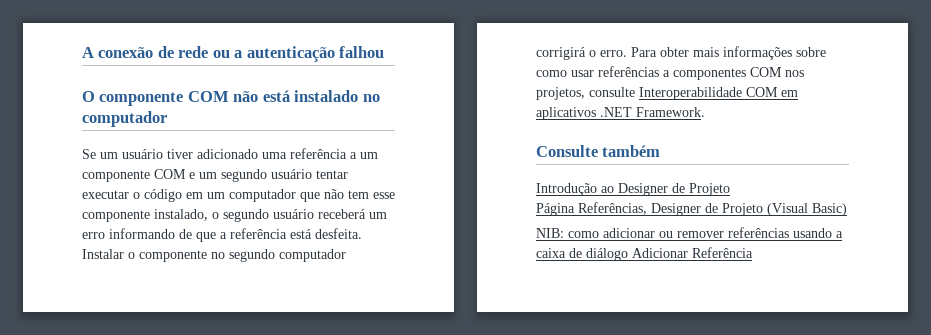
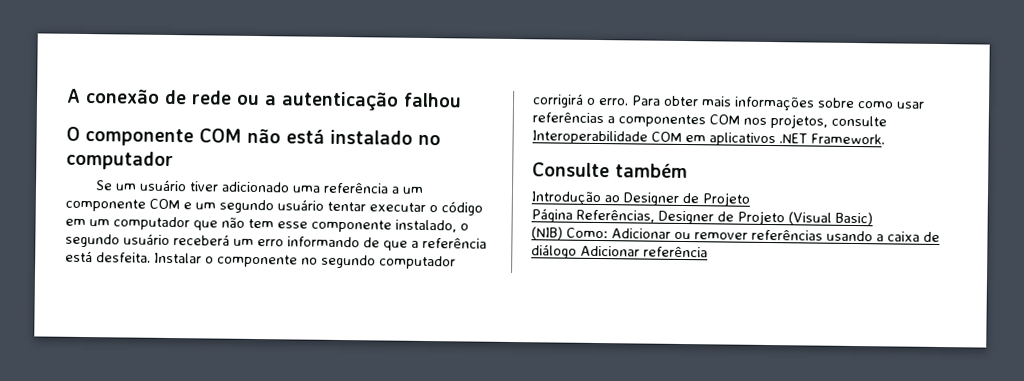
- NIB: como adicionar ou remover referências usando a caixa de diálogo Adicionar Referência
+ (NIB) Como: Adicionar ou remover referências usando a caixa de diálogo Adicionar referência

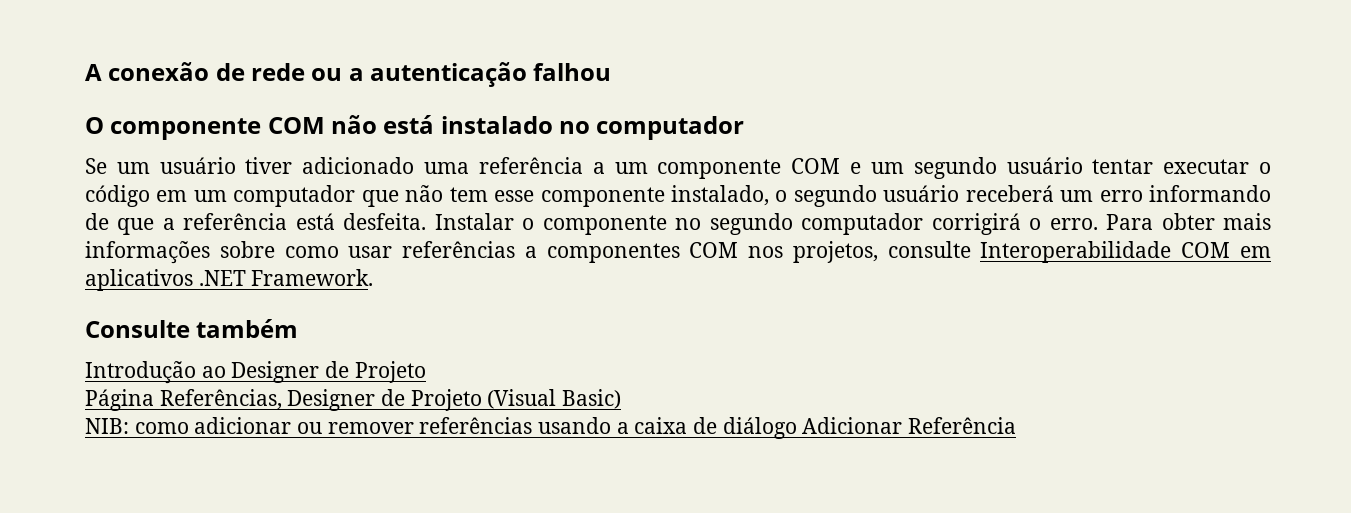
- (NIB) Como: Adicionar ou remover referências usando a caixa de diálogo Adicionar referência
+ NIB: como adicionar ou remover referências usando a caixa de diálogo Adicionar Referência

